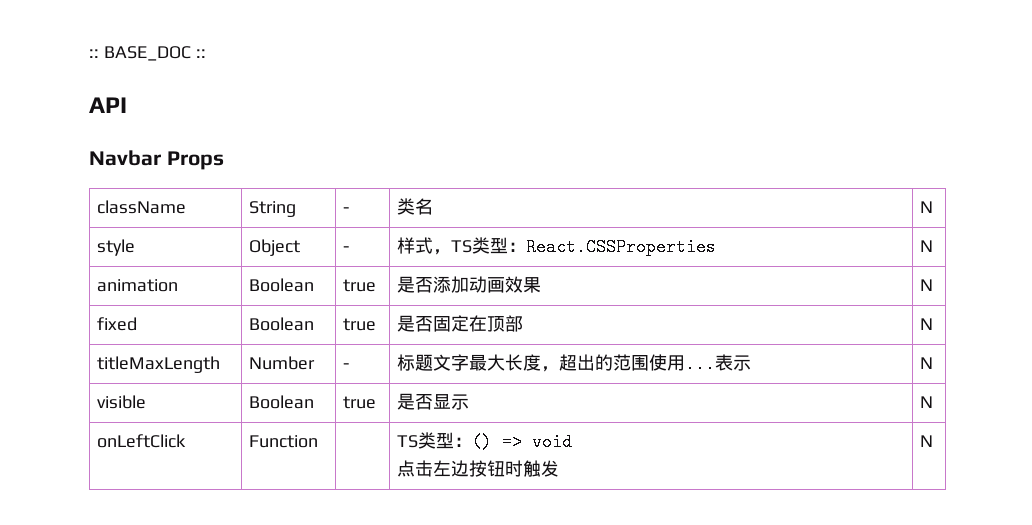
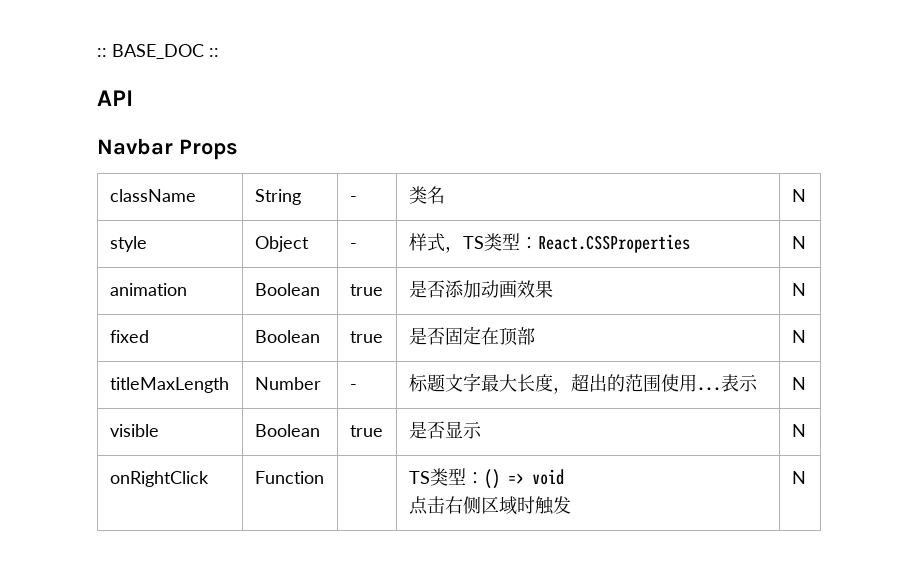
- onLeftClick | Function | | TS类型：() => void
- 点击左边按钮时触发 | N
+ onRightClick | Function | | TS类型：() => void
+ 点击右侧区域时触发 | N

